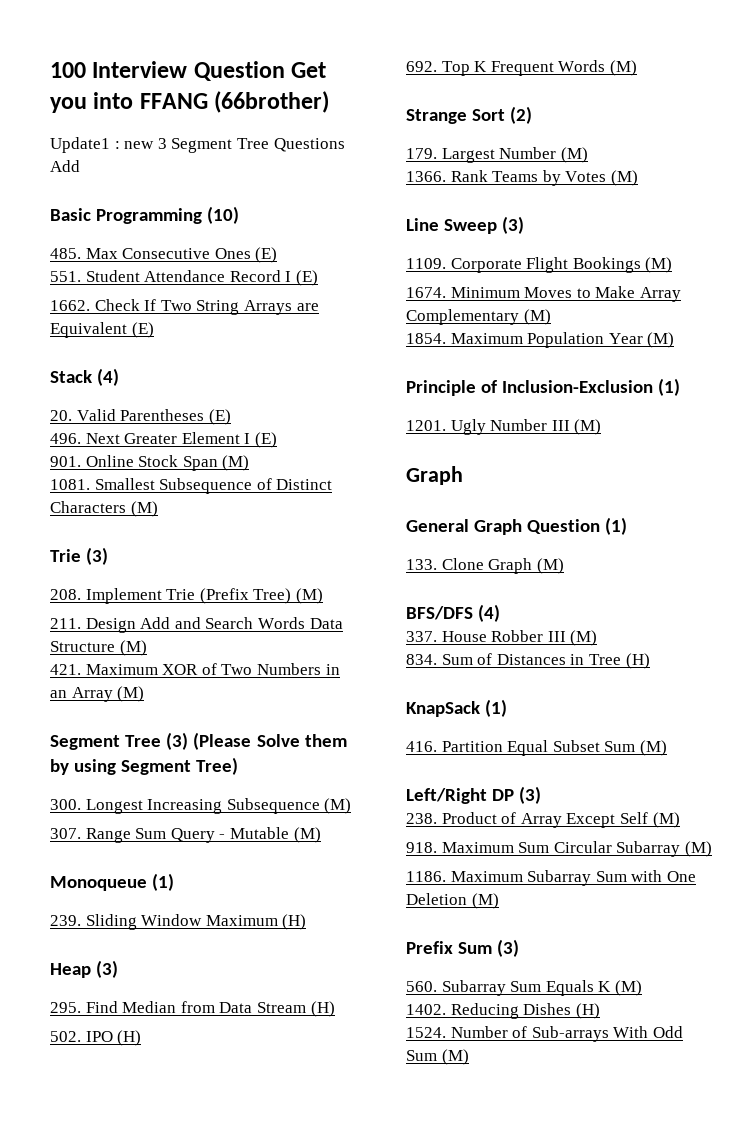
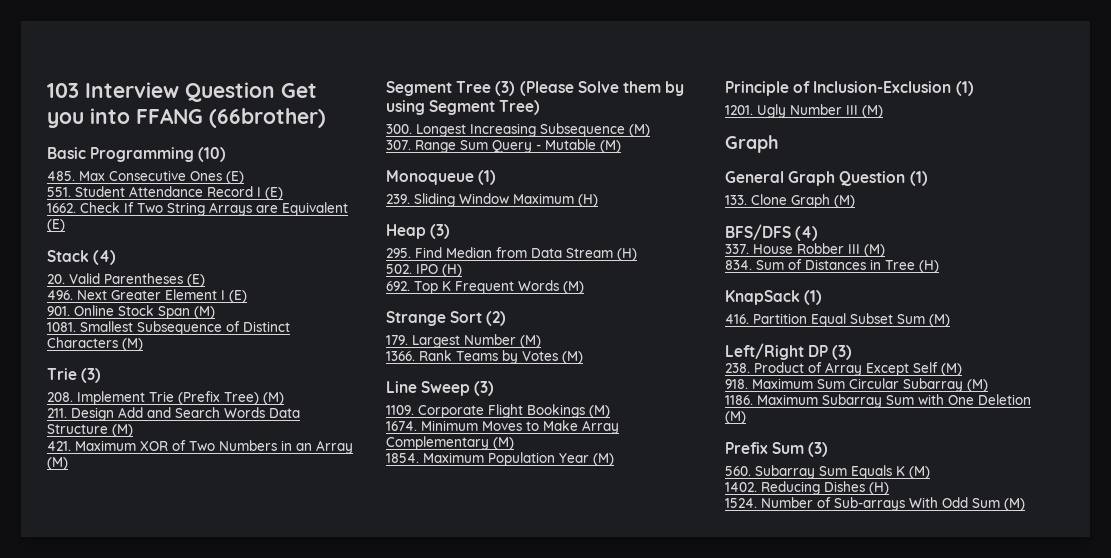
- 100 Interview Question Get you into FFANG (66brother)
+ 103 Interview Question Get you into FFANG (66brother)
- Update1 : new 3 Segment Tree Questions Add

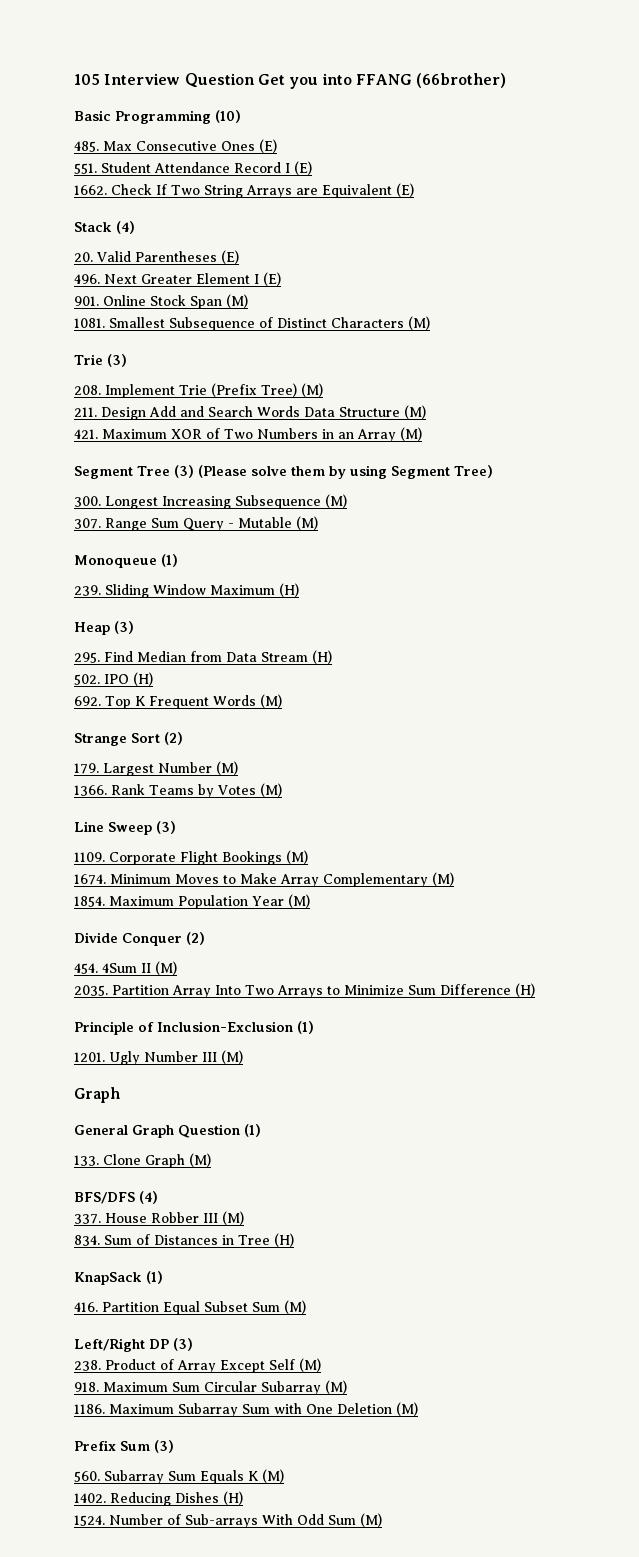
- 103 Interview Question Get you into FFANG (66brother)
+ 105 Interview Question Get you into FFANG (66brother)
- Segment Tree (3) (Please Solve them by using Segment Tree)
+ Segment Tree (3) (Please solve them by using Segment Tree)
+ Divide Conquer (2)
+ 454. 4Sum II (M)
+ 2035. Partition Array Into Two Arrays to Minimize Sum Difference (H)

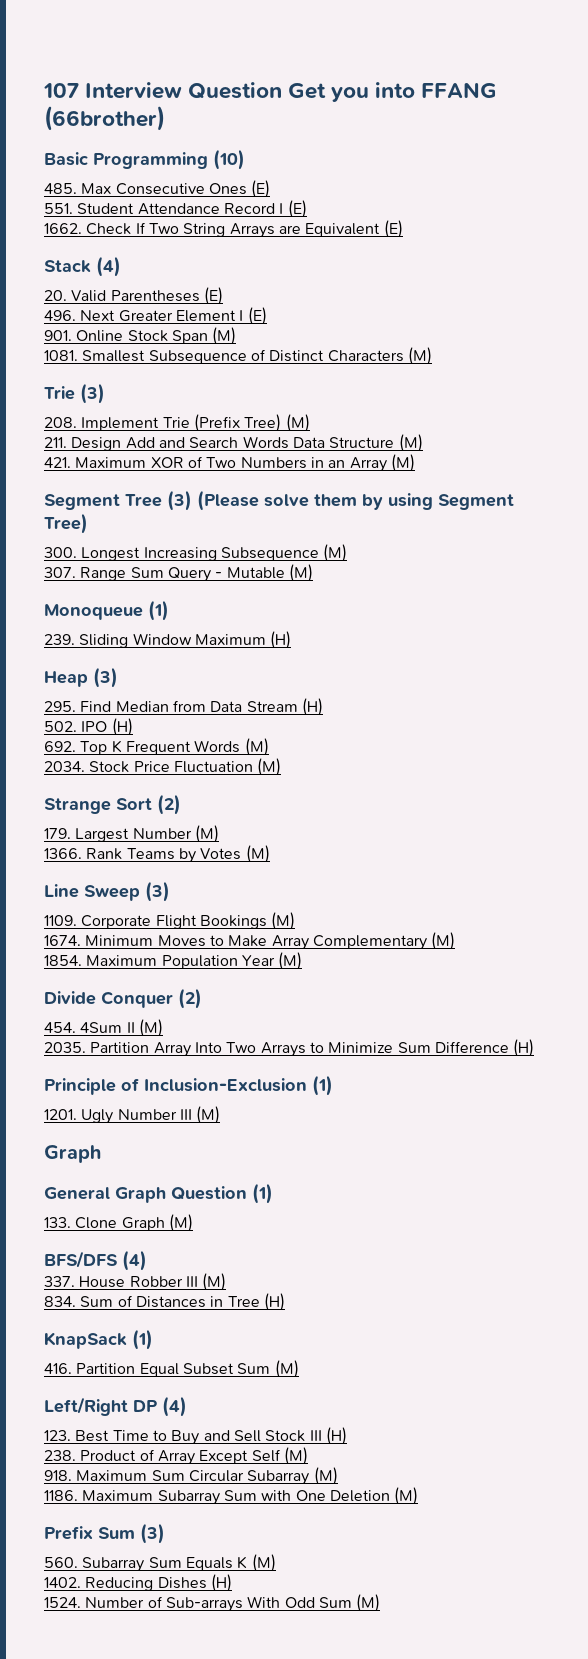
- 105 Interview Question Get you into FFANG (66brother)
+ 107 Interview Question Get you into FFANG (66brother)
+ 2034. Stock Price Fluctuation (M)
- Left/Right DP (3)
+ Left/Right DP (4)
+ 123. Best Time to Buy and Sell Stock III (H)

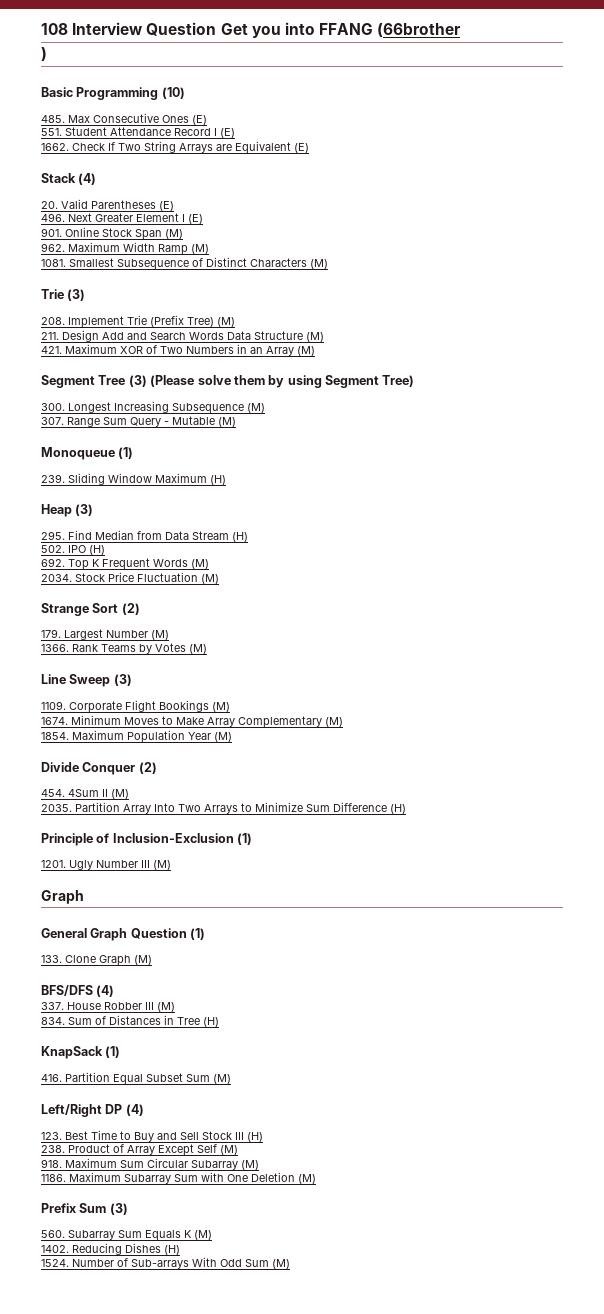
- 107 Interview Question Get you into FFANG (66brother)
+ 108 Interview Question Get you into FFANG (66brother
+ )
+ 962. Maximum Width Ramp (M)

